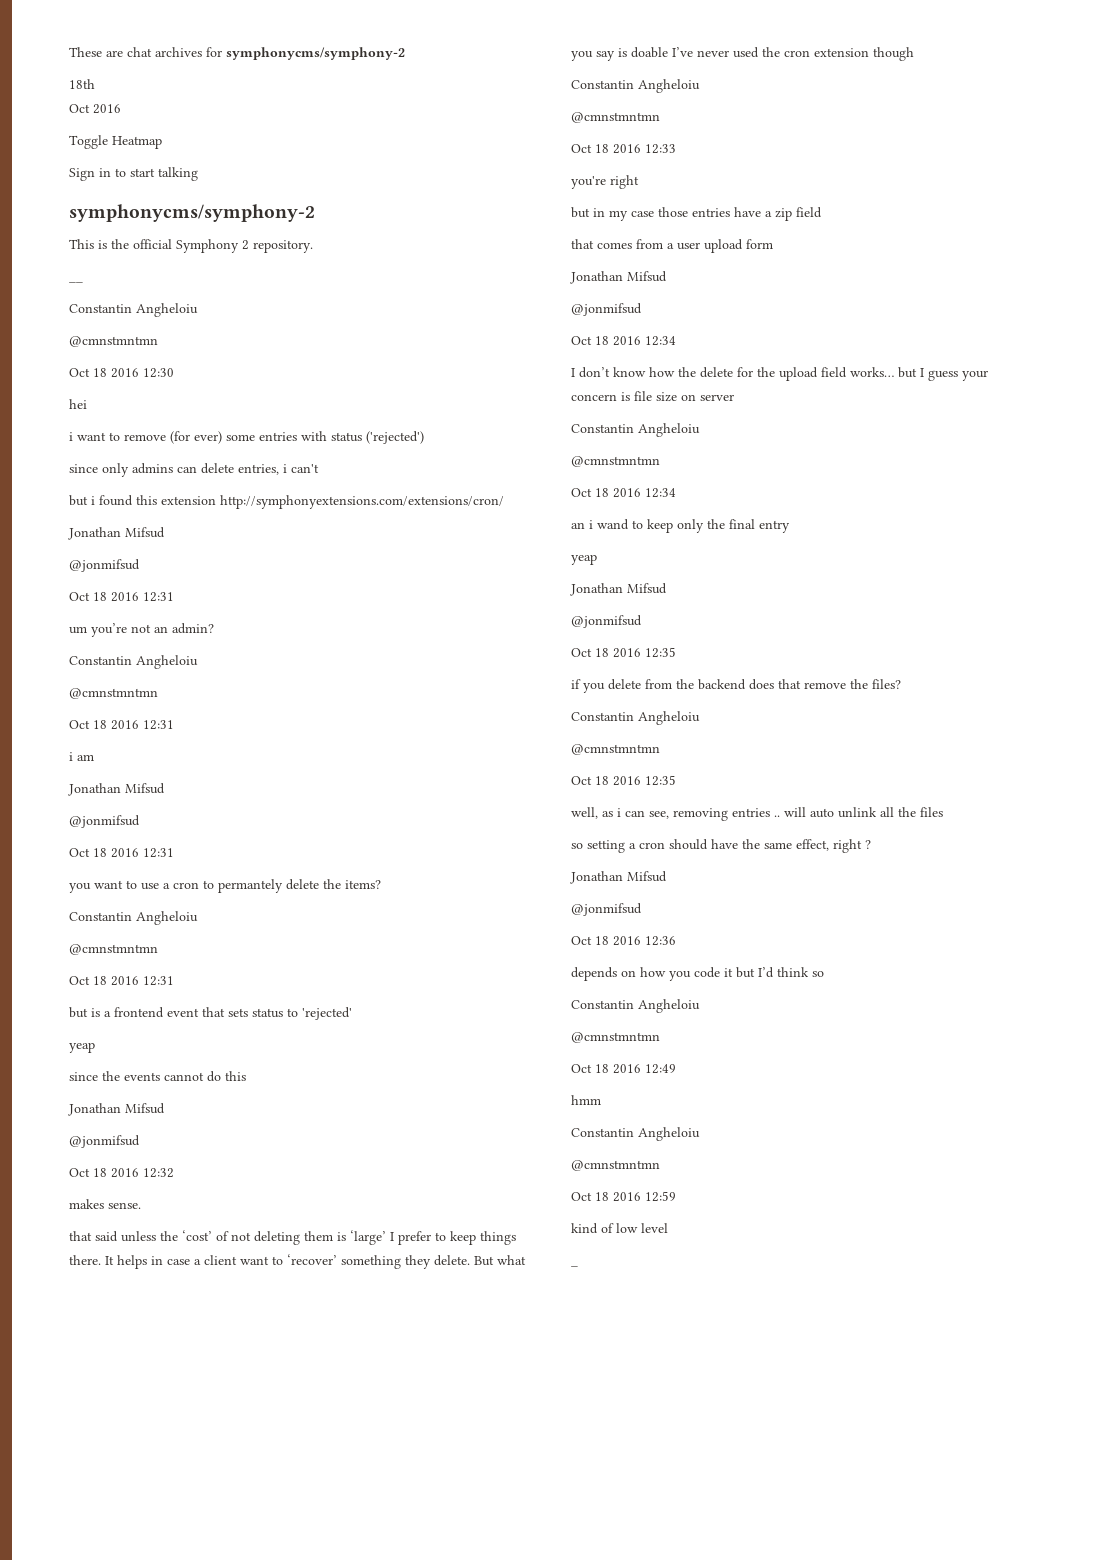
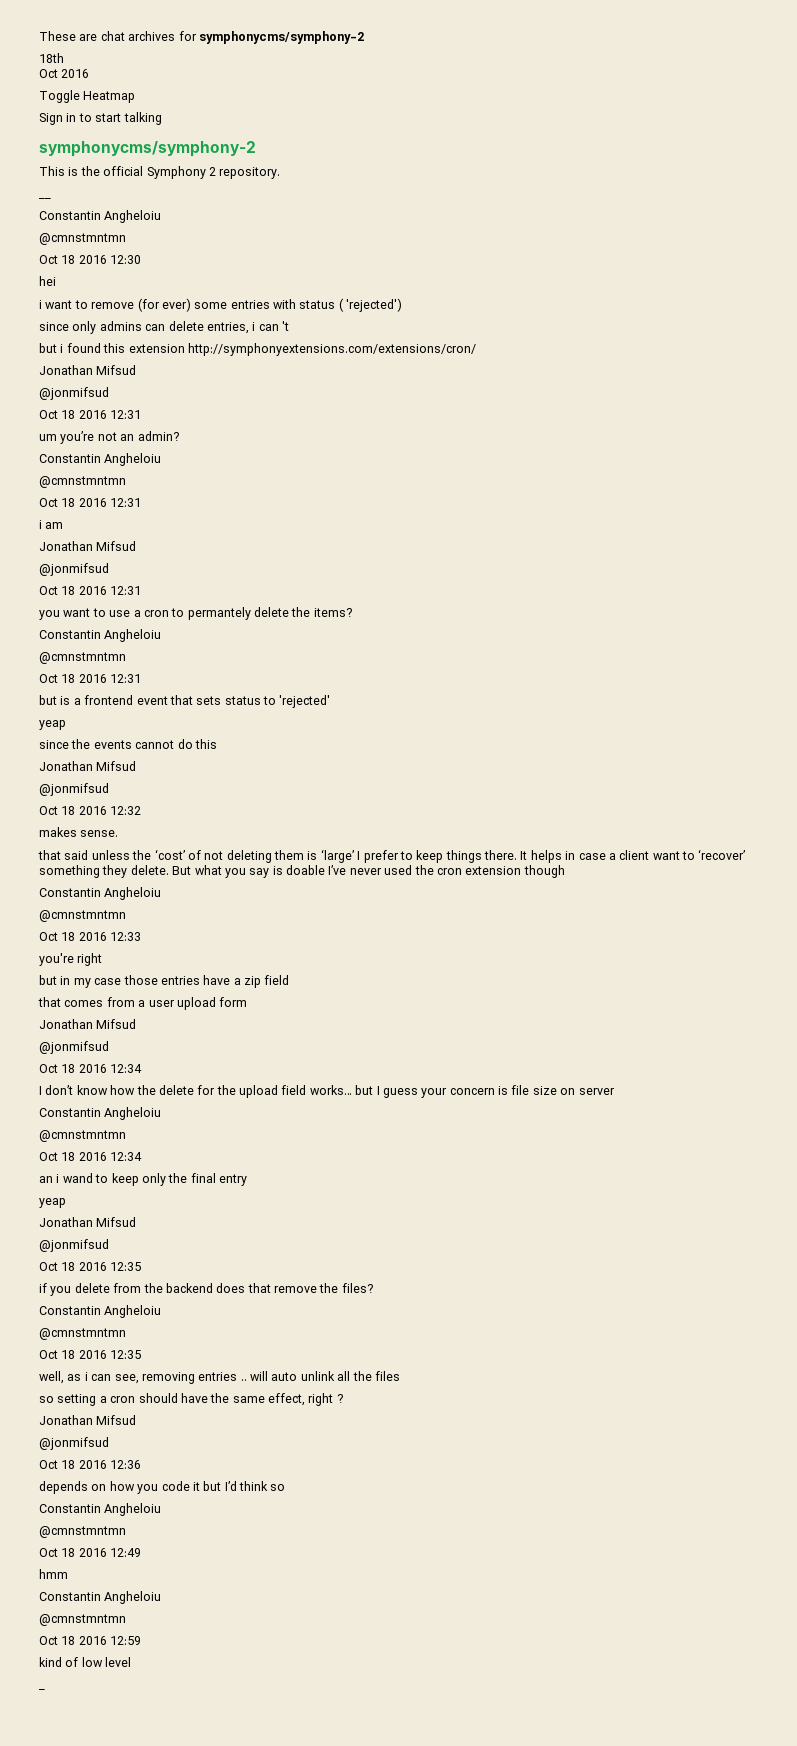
- i want to remove (for ever) some entries with status ('rejected')
+ i want to remove (for ever) some entries with status ( 'rejected')
- since only admins can delete entries, i can't
+ since only admins can delete entries, i can 't

